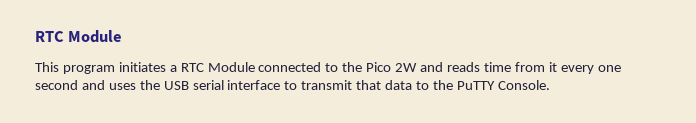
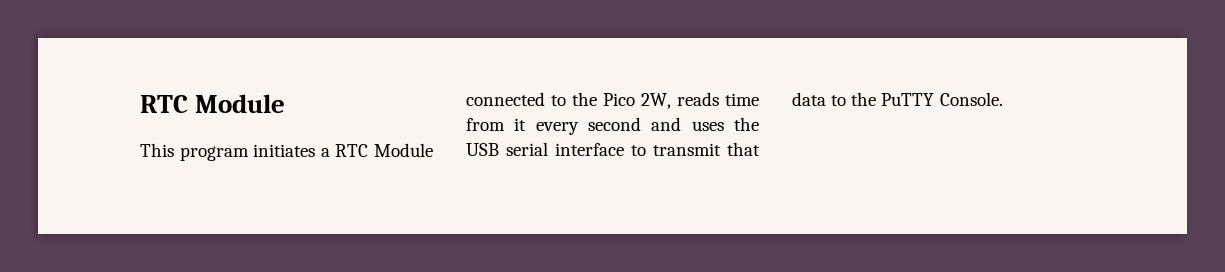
- This program initiates a RTC Module connected to the Pico 2W and reads time from it every one second and uses the USB serial interface to transmit that data to the PuTTY Console.
+ This program initiates a RTC Module connected to the Pico 2W, reads time from it every second and uses the USB serial interface to transmit that data to the PuTTY Console.

